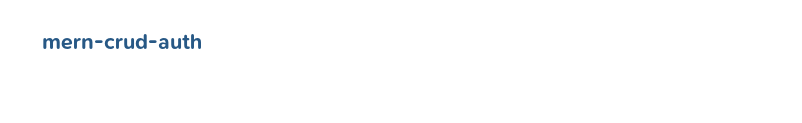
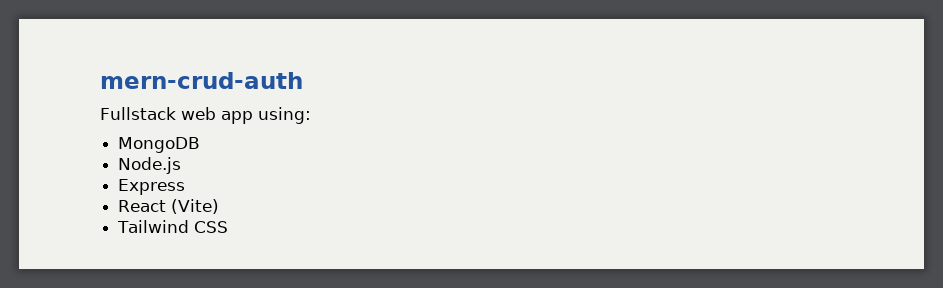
+ Fullstack web app using:
+ MongoDB
+ Node.js
+ Express
+ React (Vite)
+ Tailwind CSS

